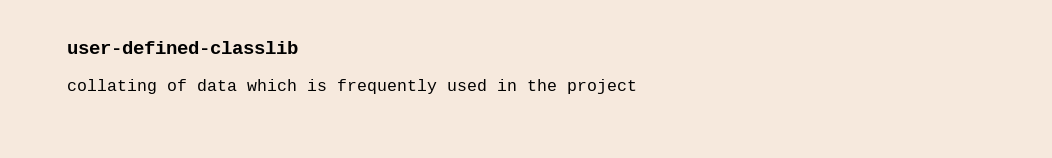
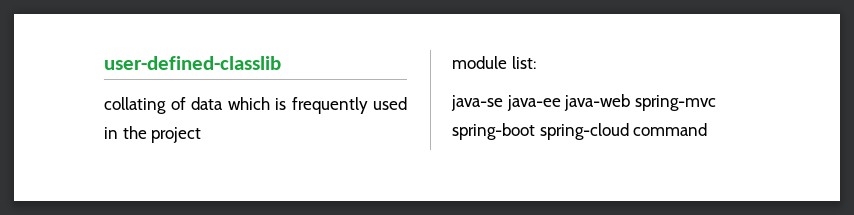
+ module list:
+ java-se java-ee java-web spring-mvc spring-boot spring-cloud command

